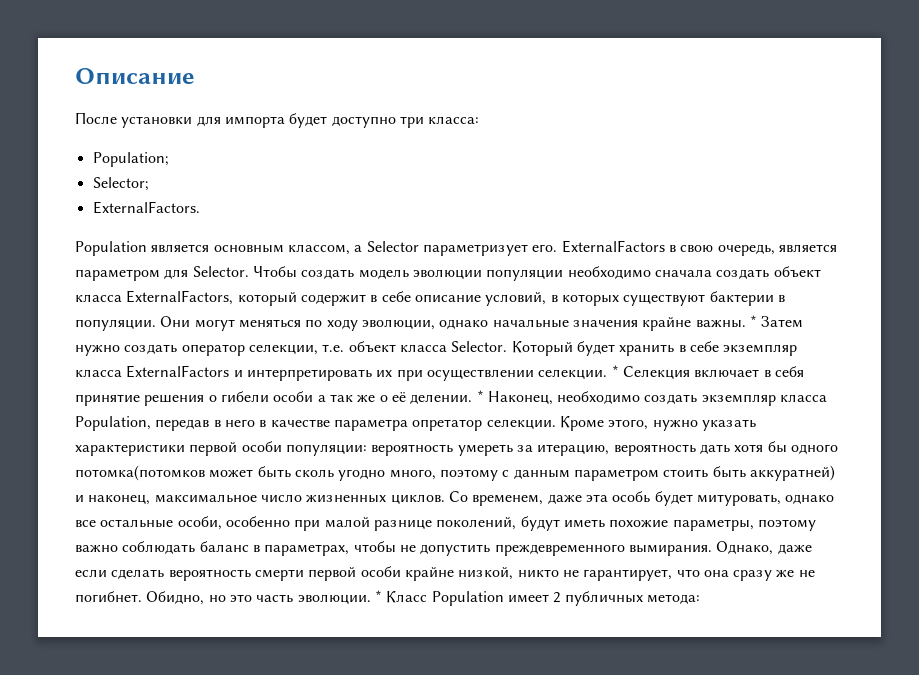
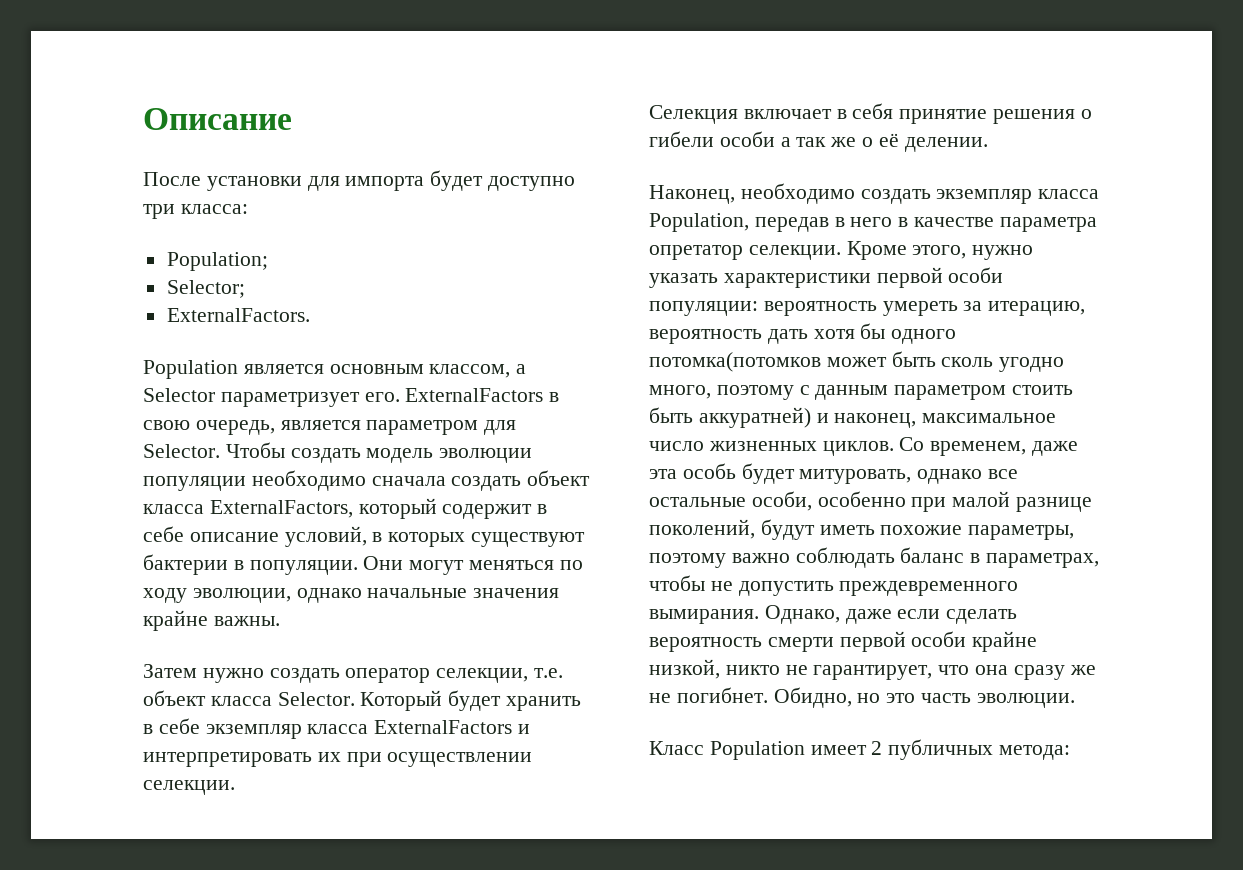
- Они могут меняться по ходу эволюции, однако начальные значения крайне важны. * Затем нужно создать оператор селекции, т.е. объект класса Selector.
+ Они могут меняться по ходу эволюции, однако начальные значения крайне важны.
+ Затем нужно создать оператор селекции, т.е. объект класса Selector.
- Который будет хранить в себе экземпляр класса ExternalFactors и интерпретировать их при осуществлении селекции. * Селекция включает в себя принятие решения о гибели особи а так же о её делении. * Наконец, необходимо создать экземпляр класса Population, передав в него в качестве параметра опретатор селекции.
+ Который будет хранить в себе экземпляр класса ExternalFactors и интерпретировать их при осуществлении селекции.
+ Селекция включает в себя принятие решения о гибели особи а так же о её делении.
+ Наконец, необходимо создать экземпляр класса Population, передав в него в качестве параметра опретатор селекции.
- Обидно, но это часть эволюции. * Класс Population имеет 2 публичных метода:
+ Обидно, но это часть эволюции.
+ Класс Population имеет 2 публичных метода:

